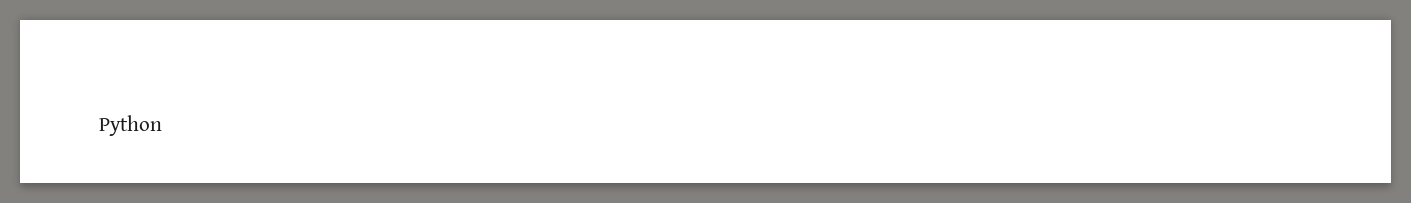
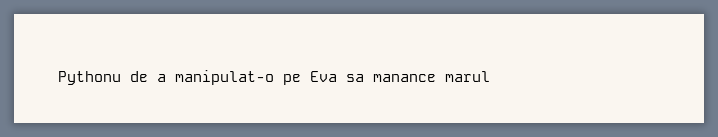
- Python
+ Pythonu de a manipulat-o pe Eva sa manance marul

